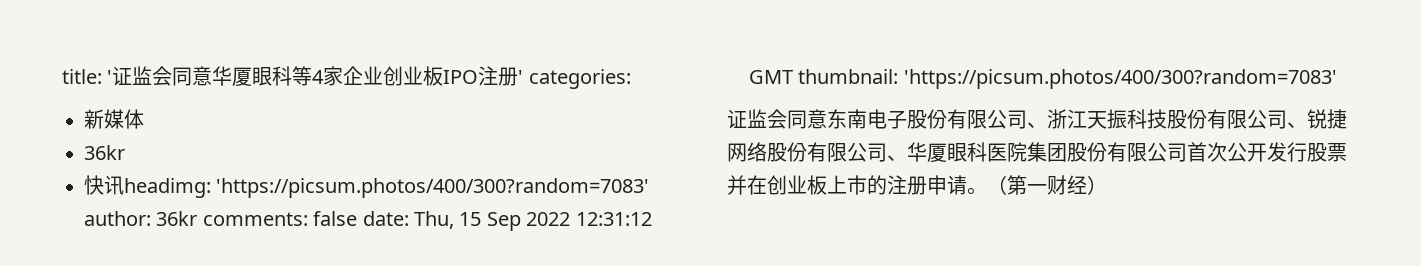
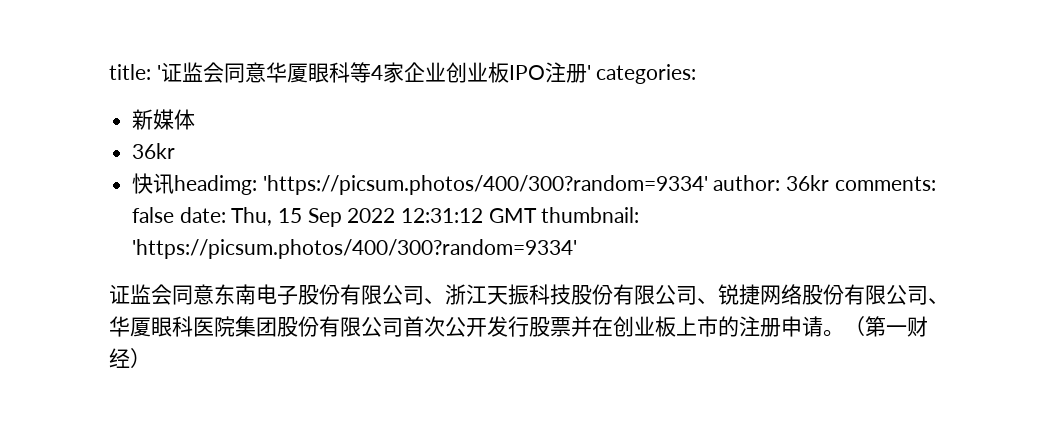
- 快讯headimg: 'https://picsum.photos/400/300?random=7083' author: 36kr comments: false date: Thu, 15 Sep 2022 12:31:12 GMT thumbnail: 'https://picsum.photos/400/300?random=7083'
+ 快讯headimg: 'https://picsum.photos/400/300?random=9334' author: 36kr comments: false date: Thu, 15 Sep 2022 12:31:12 GMT thumbnail: 'https://picsum.photos/400/300?random=9334'

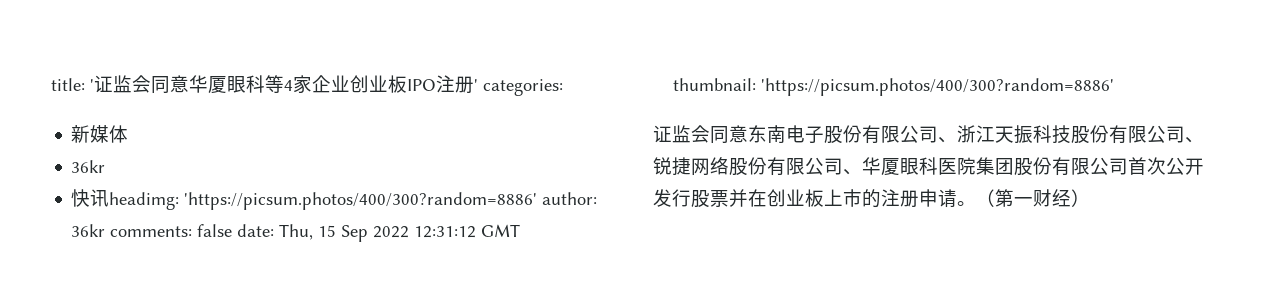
- 快讯headimg: 'https://picsum.photos/400/300?random=9334' author: 36kr comments: false date: Thu, 15 Sep 2022 12:31:12 GMT thumbnail: 'https://picsum.photos/400/300?random=9334'
+ 快讯headimg: 'https://picsum.photos/400/300?random=8886' author: 36kr comments: false date: Thu, 15 Sep 2022 12:31:12 GMT thumbnail: 'https://picsum.photos/400/300?random=8886'

